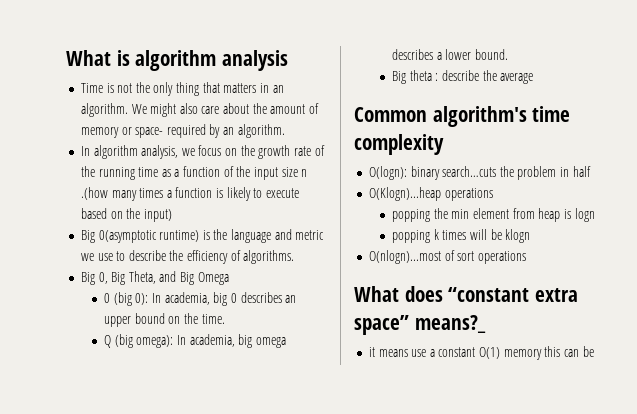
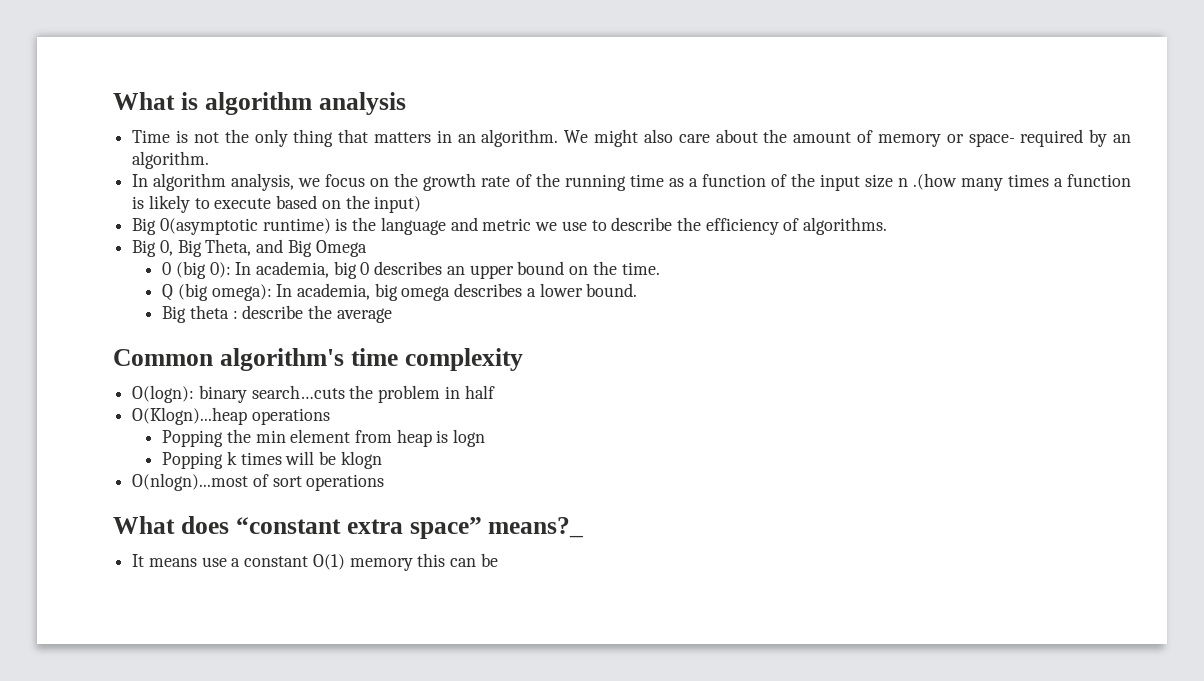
- popping the min element from heap is logn
+ Popping the min element from heap is logn
- popping k times will be klogn
+ Popping k times will be klogn
- it means use a constant O(1) memory this can be
+ It means use a constant O(1) memory this can be

